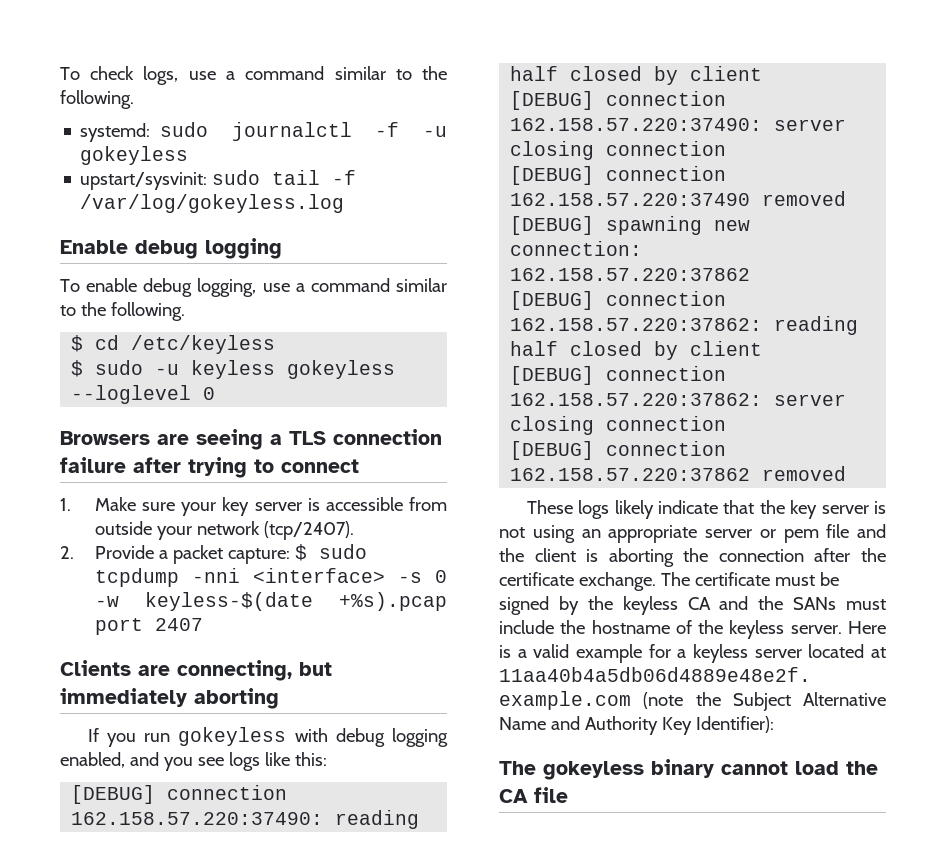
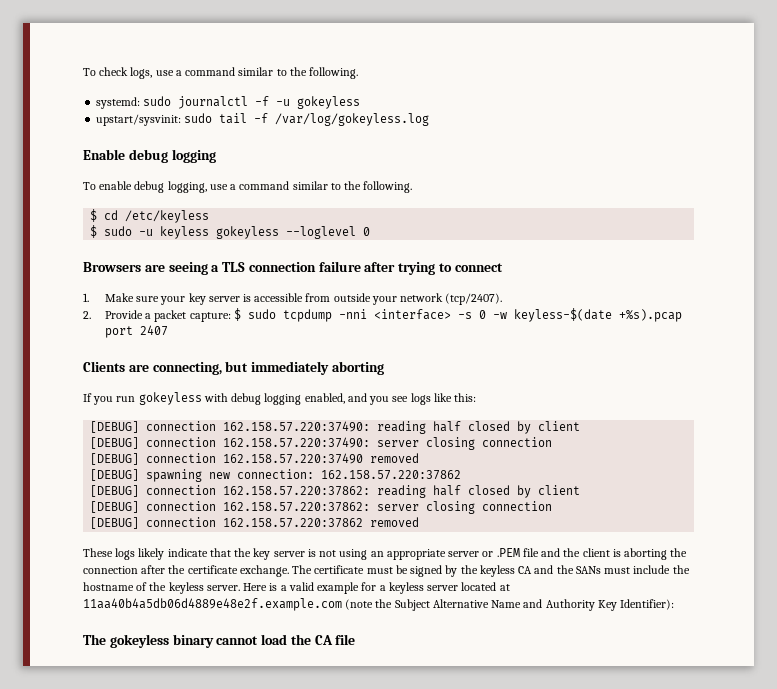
- These logs likely indicate that the key server is not using an appropriate server or pem file and the client is aborting the connection after the certificate exchange.
+ These logs likely indicate that the key server is not using an appropriate server or .PEM file and the client is aborting the connection after the certificate exchange.

